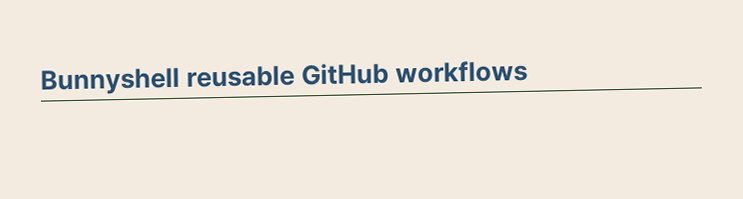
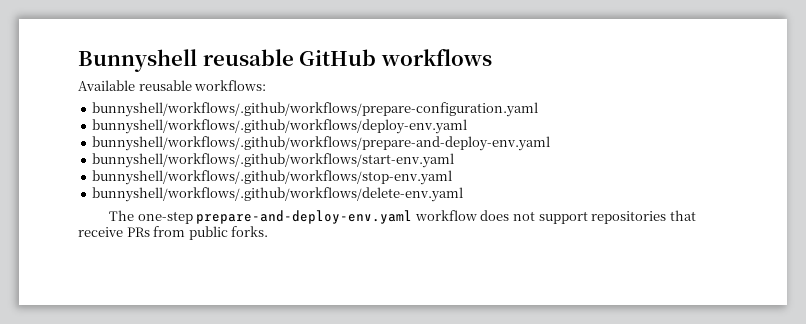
+ Available reusable workflows:
+ bunnyshell/workflows/.github/workflows/prepare-configuration.yaml
+ bunnyshell/workflows/.github/workflows/deploy-env.yaml
+ bunnyshell/workflows/.github/workflows/prepare-and-deploy-env.yaml
+ bunnyshell/workflows/.github/workflows/start-env.yaml
+ bunnyshell/workflows/.github/workflows/stop-env.yaml
+ bunnyshell/workflows/.github/workflows/delete-env.yaml
+ The one-step prepare-and-deploy-env.yaml workflow does not support repositories that receive PRs from public forks.

